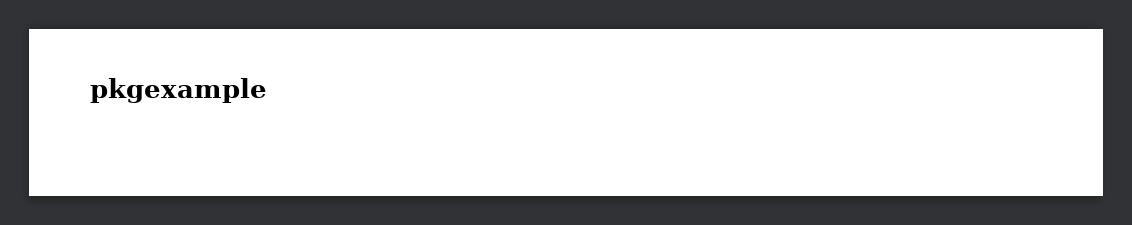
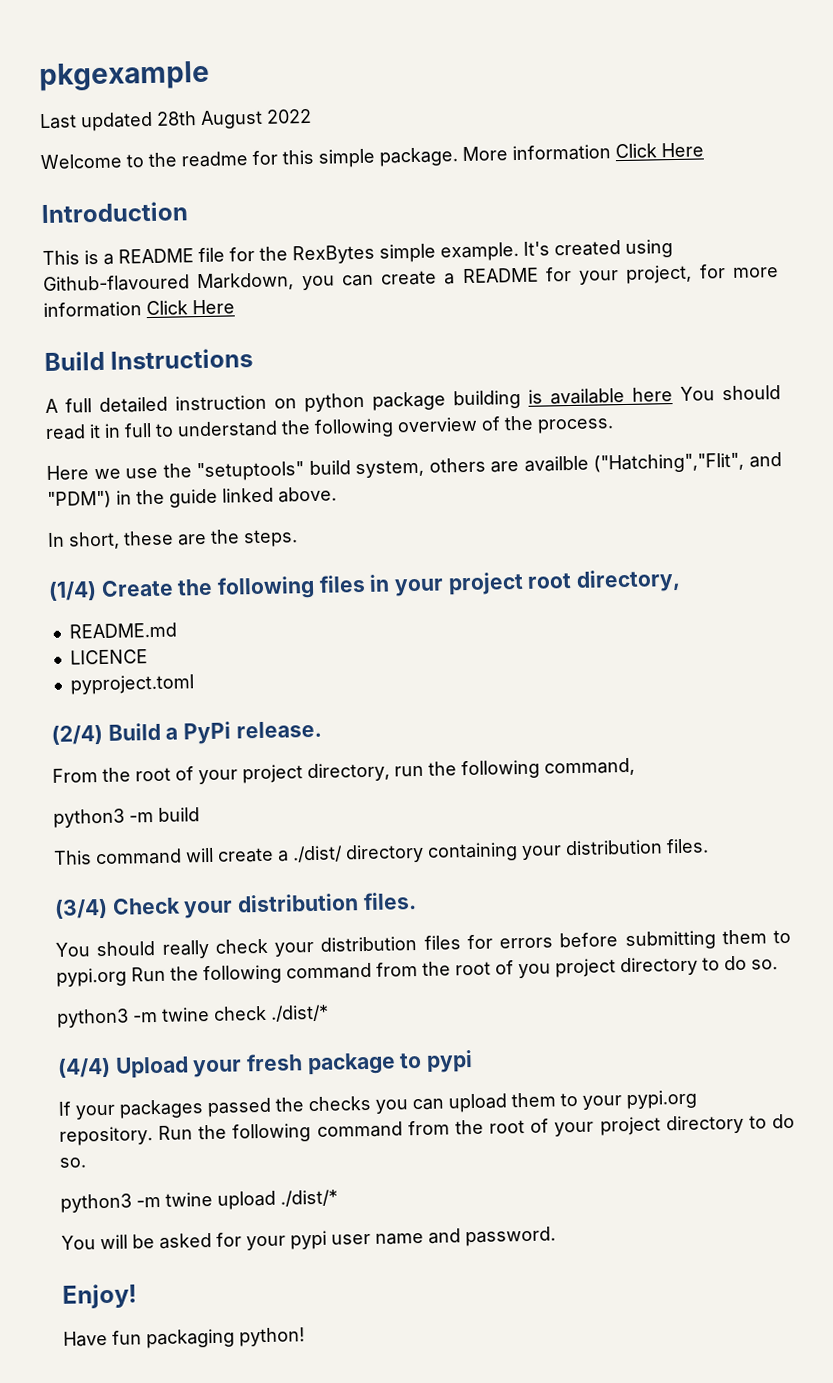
+ Last updated 28th August 2022
+ Welcome to the readme for this simple package. More information Click Here
+ Introduction
+ This is a README file for the RexBytes simple example. It's created using Github-flavoured Markdown, you can create a README for your project, for more information Click Here
+ Build Instructions
+ A full detailed instruction on python package building is available here You should read it in full to understand the following overview of the process.
+ Here we use the "setuptools" build system, others are availble ("Hatching","Flit", and "PDM") in the guide linked above.
+ In short, these are the steps.
+ (1/4) Create the following files in your project root directory,
+ README.md
+ LICENCE
+ pyproject.toml
+ (2/4) Build a PyPi release.
+ From the root of your project directory, run the following command,
+ python3 -m build
+ This command will create a ./dist/ directory containing your distribution files.
+ (3/4) Check your distribution files.
+ You should really check your distribution files for errors before submitting them to pypi.org Run the following command from the root of you project directory to do so.
+ python3 -m twine check ./dist/*
+ (4/4) Upload your fresh package to pypi
+ If your packages passed the checks you can upload them to your pypi.org repository. Run the following command from the root of your project directory to do so.
+ python3 -m twine upload ./dist/*
+ You will be asked for your pypi user name and password.
+ Enjoy!
+ Have fun packaging python!

